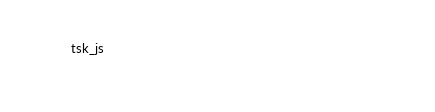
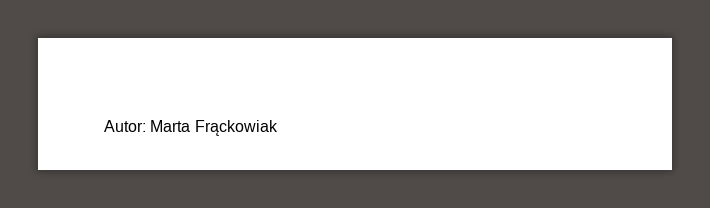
- tsk_js
+ Autor: Marta Frąckowiak

